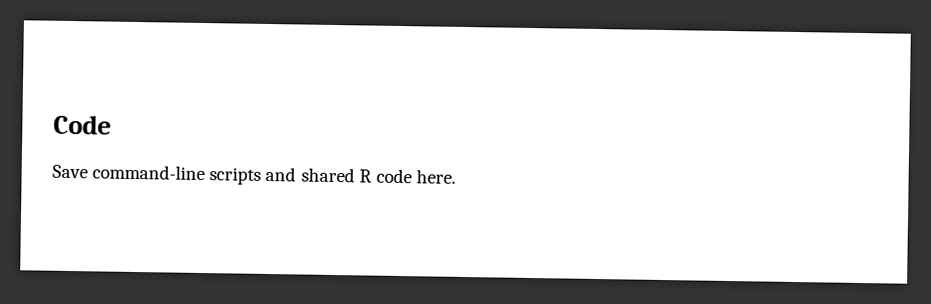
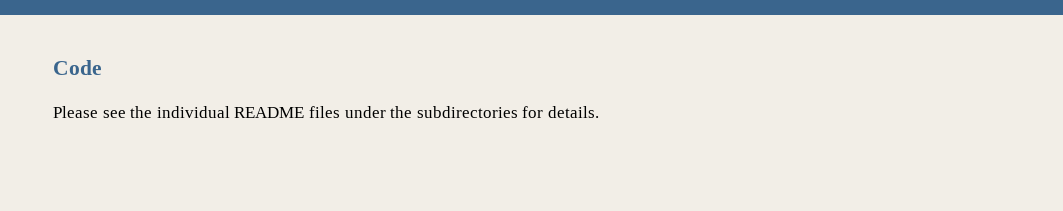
- Save command-line scripts and shared R code here.
+ Please see the individual README files under the subdirectories for details.

